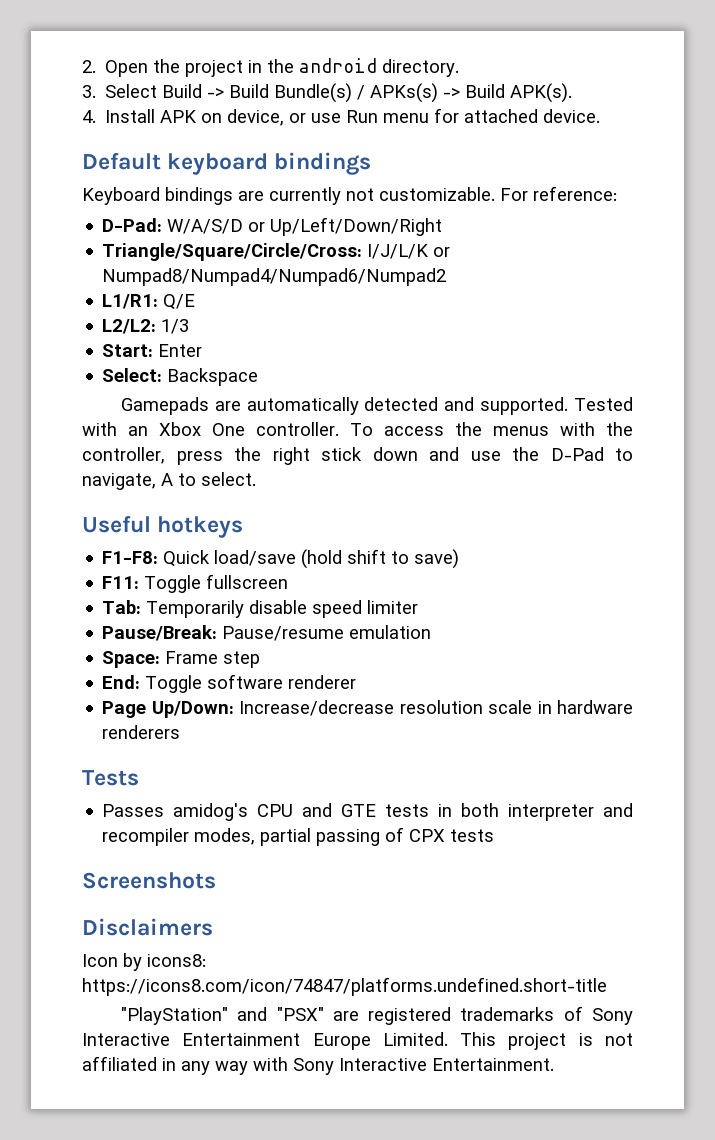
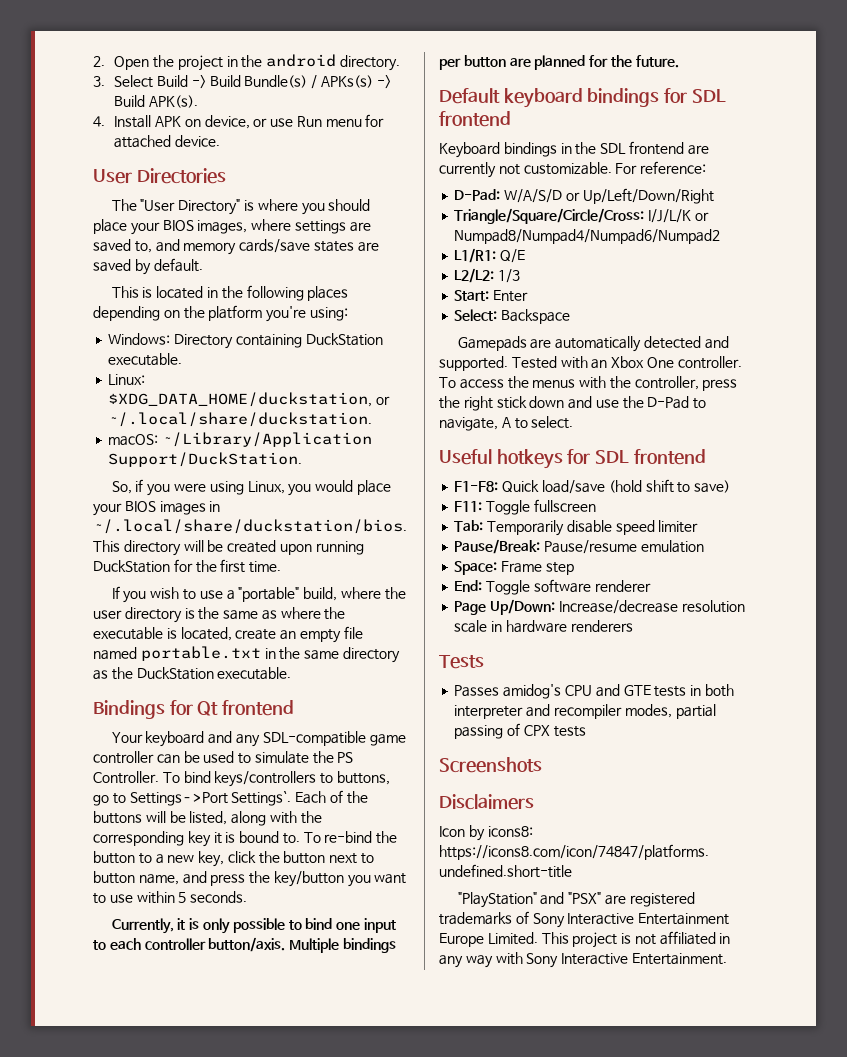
+ User Directories
+ The "User Directory" is where you should place your BIOS images, where settings are saved to, and memory cards/save states are saved by default.
+ This is located in the following places depending on the platform you're using:
+ Windows: Directory containing DuckStation executable.
+ Linux: $XDG_DATA_HOME/duckstation, or ~/.local/share/duckstation.
+ macOS: ~/Library/Application Support/DuckStation.
+ So, if you were using Linux, you would place your BIOS images in ~/.local/share/duckstation/bios. This directory will be created upon running DuckStation for the first time.
+ If you wish to use a "portable" build, where the user directory is the same as where the executable is located, create an empty file named portable.txt in the same directory as the DuckStation executable.
+ Bindings for Qt frontend
+ Your keyboard and any SDL-compatible game controller can be used to simulate the PS Controller. To bind keys/controllers to buttons, go to Settings->Port Settings`. Each of the buttons will be listed, along with the corresponding key it is bound to. To re-bind the button to a new key, click the button next to button name, and press the key/button you want to use within 5 seconds.
+ Currently, it is only possible to bind one input to each controller button/axis. Multiple bindings per button are planned for the future.
- Default keyboard bindings
+ Default keyboard bindings for SDL frontend
- Keyboard bindings are currently not customizable.
+ Keyboard bindings in the SDL frontend are currently not customizable.
- Useful hotkeys
+ Useful hotkeys for SDL frontend

